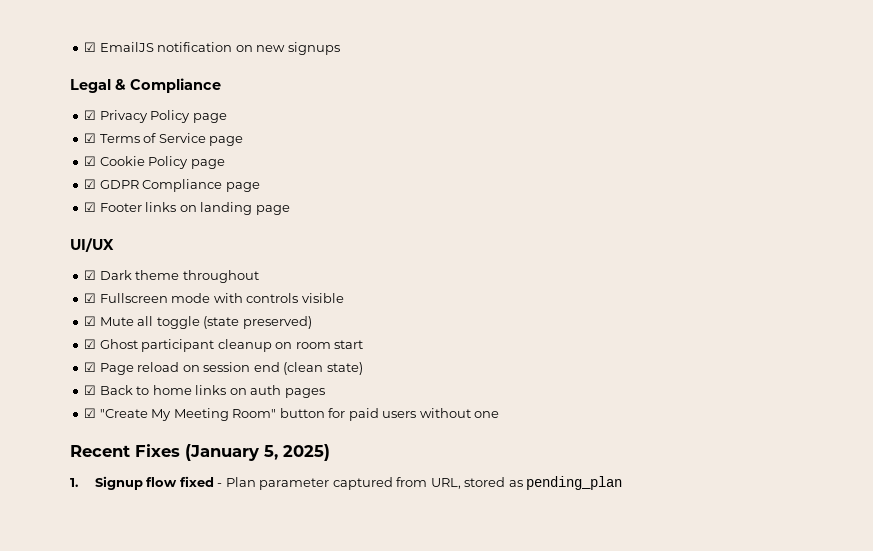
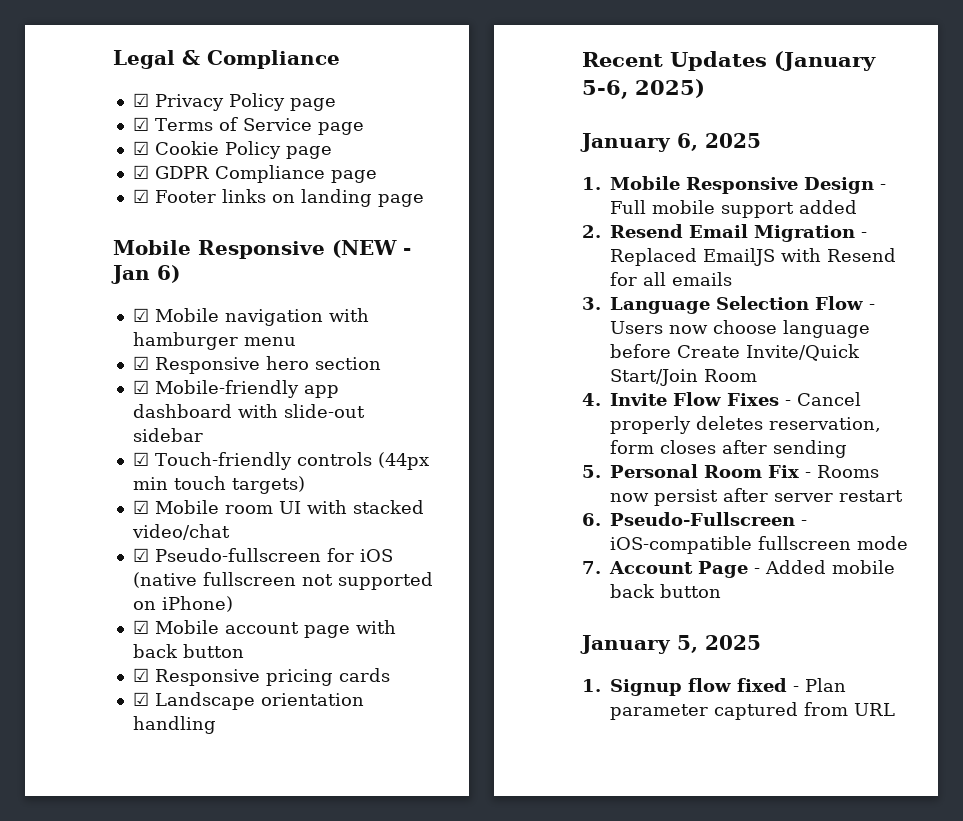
- ☑ EmailJS notification on new signups
- UI/UX
- ☑ Dark theme throughout
- ☑ Fullscreen mode with controls visible
- ☑ Mute all toggle (state preserved)
- ☑ Ghost participant cleanup on room start
- ☑ Page reload on session end (clean state)
- ☑ Back to home links on auth pages
- ☑ "Create My Meeting Room" button for paid users without one
- Recent Fixes (January 5, 2025)
+ Mobile Responsive (NEW - Jan 6)
+ ☑ Mobile navigation with hamburger menu
+ ☑ Responsive hero section
+ ☑ Mobile-friendly app dashboard with slide-out sidebar
+ ☑ Touch-friendly controls (44px min touch targets)
+ ☑ Mobile room UI with stacked video/chat
+ ☑ Pseudo-fullscreen for iOS (native fullscreen not supported on iPhone)
+ ☑ Mobile account page with back button
+ ☑ Responsive pricing cards
+ ☑ Landscape orientation handling
+ Recent Updates (January 5-6, 2025)
+ January 6, 2025
+ 1. Mobile Responsive Design - Full mobile support added
+ 2. Resend Email Migration - Replaced EmailJS with Resend for all emails
+ 3. Language Selection Flow - Users now choose language before Create Invite/Quick Start/Join Room
+ 4. Invite Flow Fixes - Cancel properly deletes reservation, form closes after sending
+ 5. Personal Room Fix - Rooms now persist after server restart
+ 6. Pseudo-Fullscreen - iOS-compatible fullscreen mode
+ 7. Account Page - Added mobile back button
+ January 5, 2025
- 1. Signup flow fixed - Plan parameter captured from URL, stored as pending_plan
+ 1. Signup flow fixed - Plan parameter captured from URL

